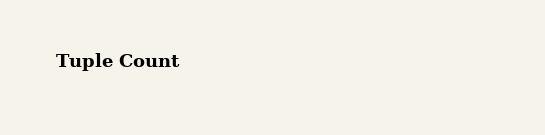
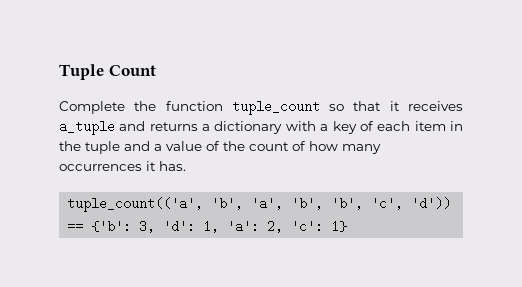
+ Complete the function tuple_count so that it receives a_tuple and returns a dictionary with a key of each item in the tuple and a value of the count of how many occurrences it has.
+ tuple_count(('a', 'b', 'a', 'b', 'b', 'c', 'd')) == {'b': 3, 'd': 1, 'a': 2, 'c': 1}

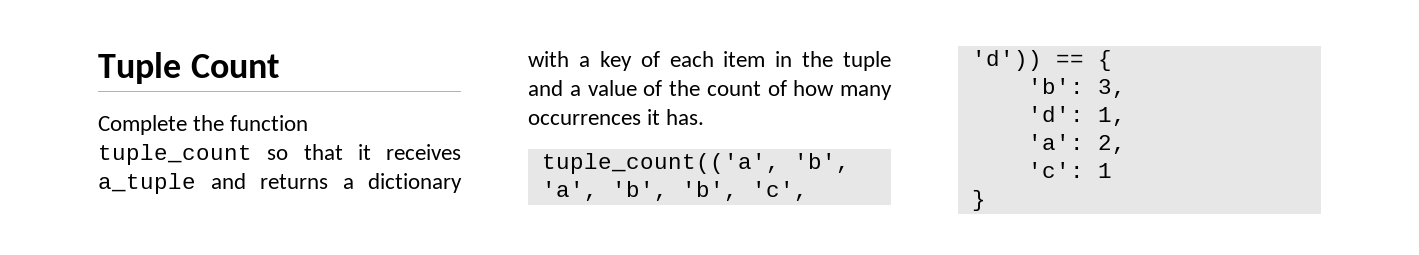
- tuple_count(('a', 'b', 'a', 'b', 'b', 'c', 'd')) == {'b': 3, 'd': 1, 'a': 2, 'c': 1}
+ tuple_count(('a', 'b', 'a', 'b', 'b', 'c', 'd')) == {
+ 'b': 3,
+ 'd': 1,
+ 'a': 2,
+ 'c': 1
+ }

